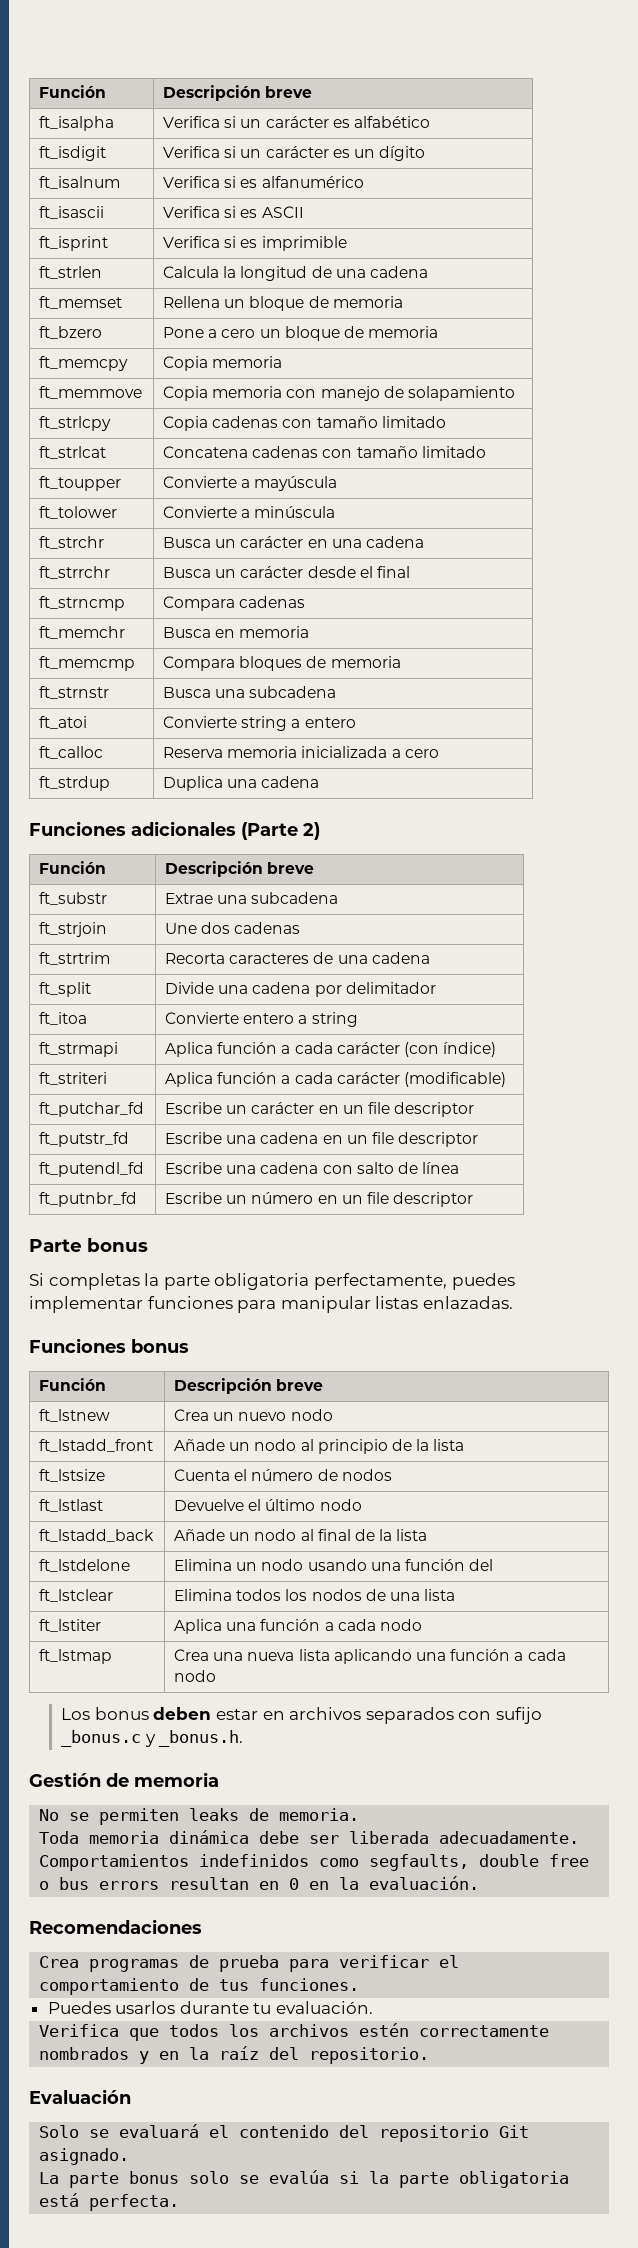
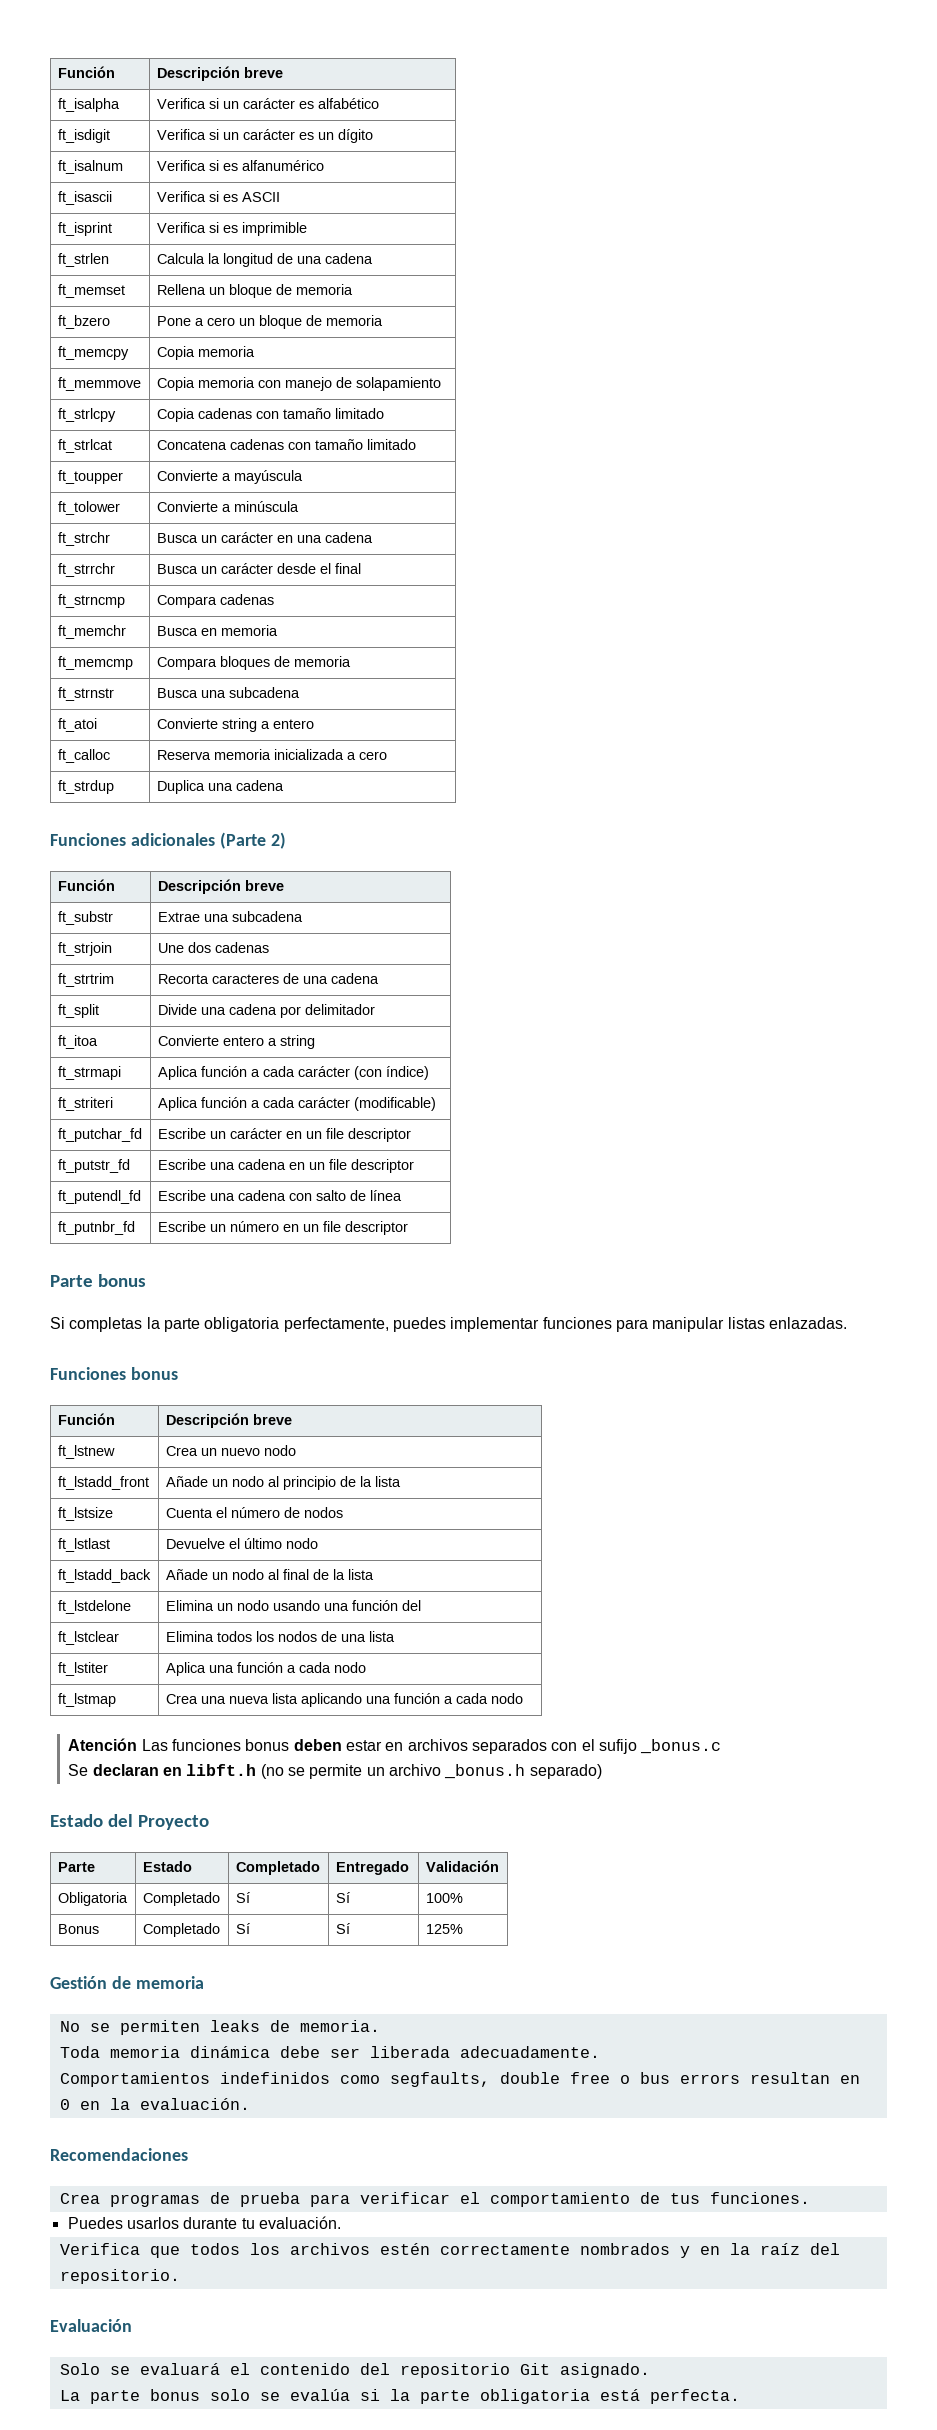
- Los bonus deben estar en archivos separados con sufijo _bonus.c y _bonus.h.
+ Atención Las funciones bonus deben estar en archivos separados con el sufijo _bonus.c
+ Se declaran en libft.h (no se permite un archivo _bonus.h separado)
+ Estado del Proyecto
+ Parte | Estado | Completado | Entregado | Validación
+ Obligatoria | Completado | Sí | Sí | 100%
+ Bonus | Completado | Sí | Sí | 125%

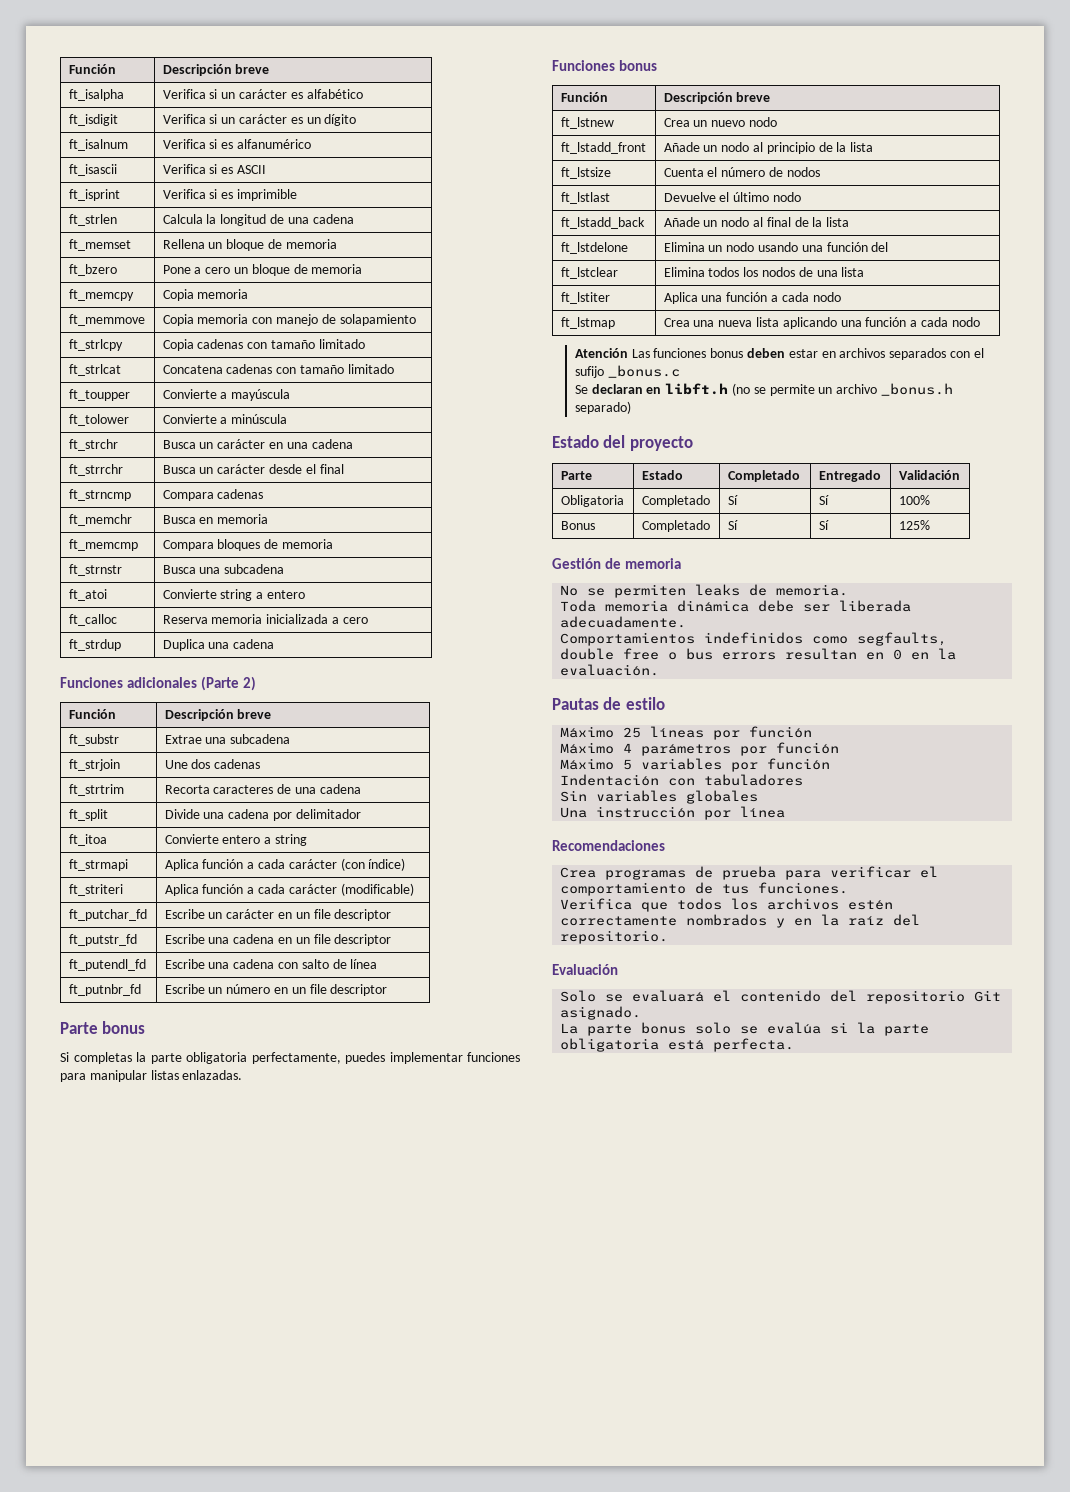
- Estado del Proyecto
+ Estado del proyecto
+ Pautas de estilo
+ Máximo 25 líneas por función
+ Máximo 4 parámetros por función
+ Máximo 5 variables por función
+ Indentación con tabuladores
+ Sin variables globales
+ Una instrucción por línea
- Puedes usarlos durante tu evaluación.

